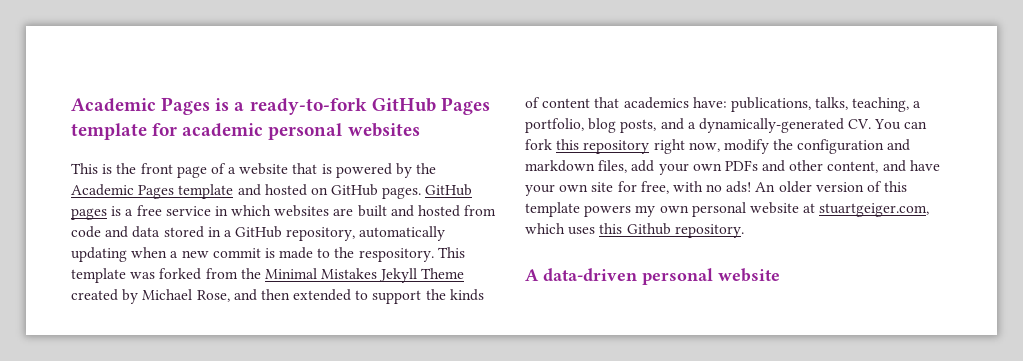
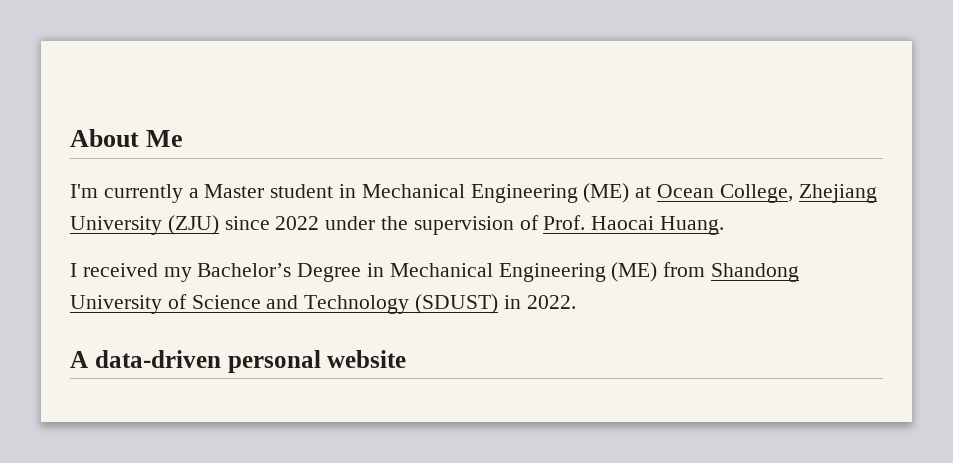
- Academic Pages is a ready-to-fork GitHub Pages template for academic personal websites
- This is the front page of a website that is powered by the Academic Pages template and hosted on GitHub pages. GitHub pages is a free service in which websites are built and hosted from code and data stored in a GitHub repository, automatically updating when a new commit is made to the respository. This template was forked from the Minimal Mistakes Jekyll Theme created by Michael Rose, and then extended to support the kinds of content that academics have: publications, talks, teaching, a portfolio, blog posts, and a dynamically-generated CV. You can fork this repository right now, modify the configuration and markdown files, add your own PDFs and other content, and have your own site for free, with no ads! An older version of this template powers my own personal website at stuartgeiger.com, which uses this Github repository.
+ About Me
+ I'm currently a Master student in Mechanical Engineering (ME) at Ocean College, Zhejiang University (ZJU) since 2022 under the supervision of Prof. Haocai Huang.
+ I received my Bachelor’s Degree in Mechanical Engineering (ME) from Shandong University of Science and Technology (SDUST) in 2022.

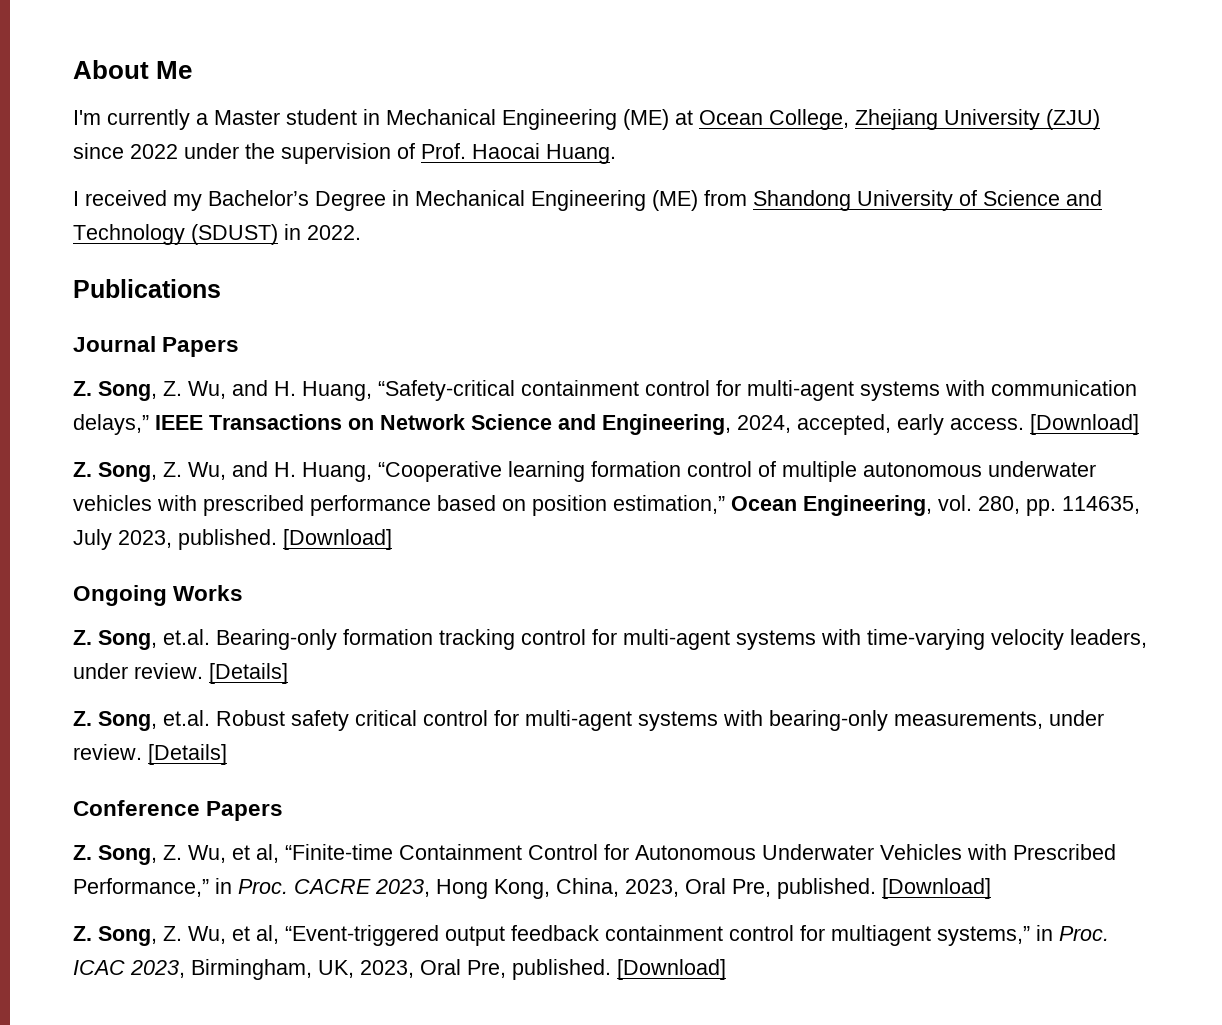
- A data-driven personal website
+ Publications
+ Journal Papers
+ Z. Song, Z. Wu, and H. Huang, “Safety-critical containment control for multi-agent systems with communication delays,” IEEE Transactions on Network Science and Engineering, 2024, accepted, early access. [Download]
+ Z. Song, Z. Wu, and H. Huang, “Cooperative learning formation control of multiple autonomous underwater vehicles with prescribed performance based on position estimation,” Ocean Engineering, vol. 280, pp. 114635, July 2023, published. [Download]
+ Ongoing Works
+ Z. Song, et.al. Bearing-only formation tracking control for multi-agent systems with time-varying velocity leaders, under review. [Details]
+ Z. Song, et.al. Robust safety critical control for multi-agent systems with bearing-only measurements, under review. [Details]
+ Conference Papers
+ Z. Song, Z. Wu, et al, “Finite-time Containment Control for Autonomous Underwater Vehicles with Prescribed Performance,” in Proc. CACRE 2023, Hong Kong, China, 2023, Oral Pre, published. [Download]
+ Z. Song, Z. Wu, et al, “Event-triggered output feedback containment control for multiagent systems,” in Proc. ICAC 2023, Birmingham, UK, 2023, Oral Pre, published. [Download]

